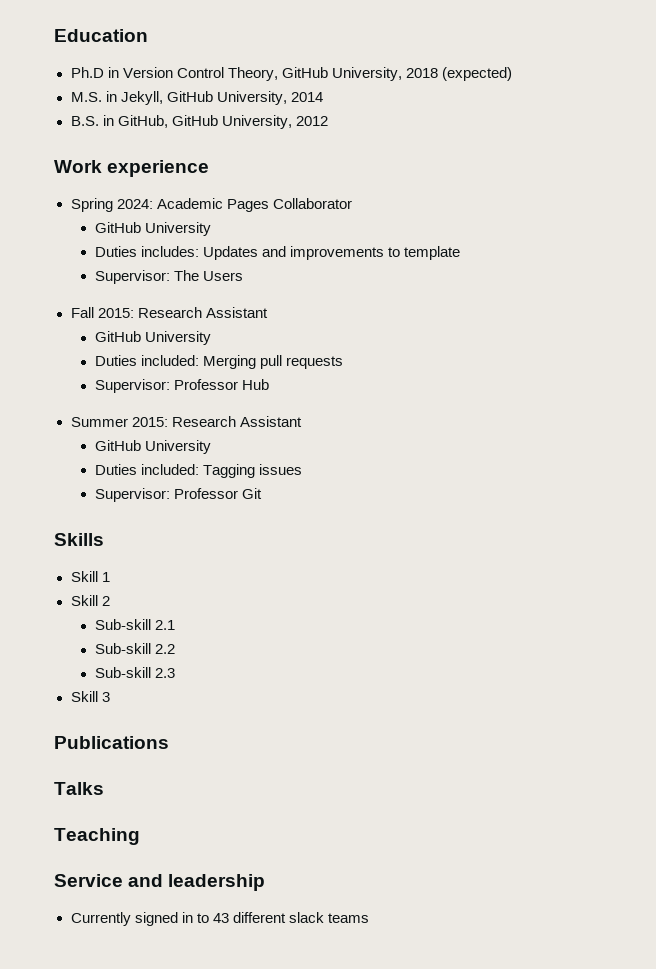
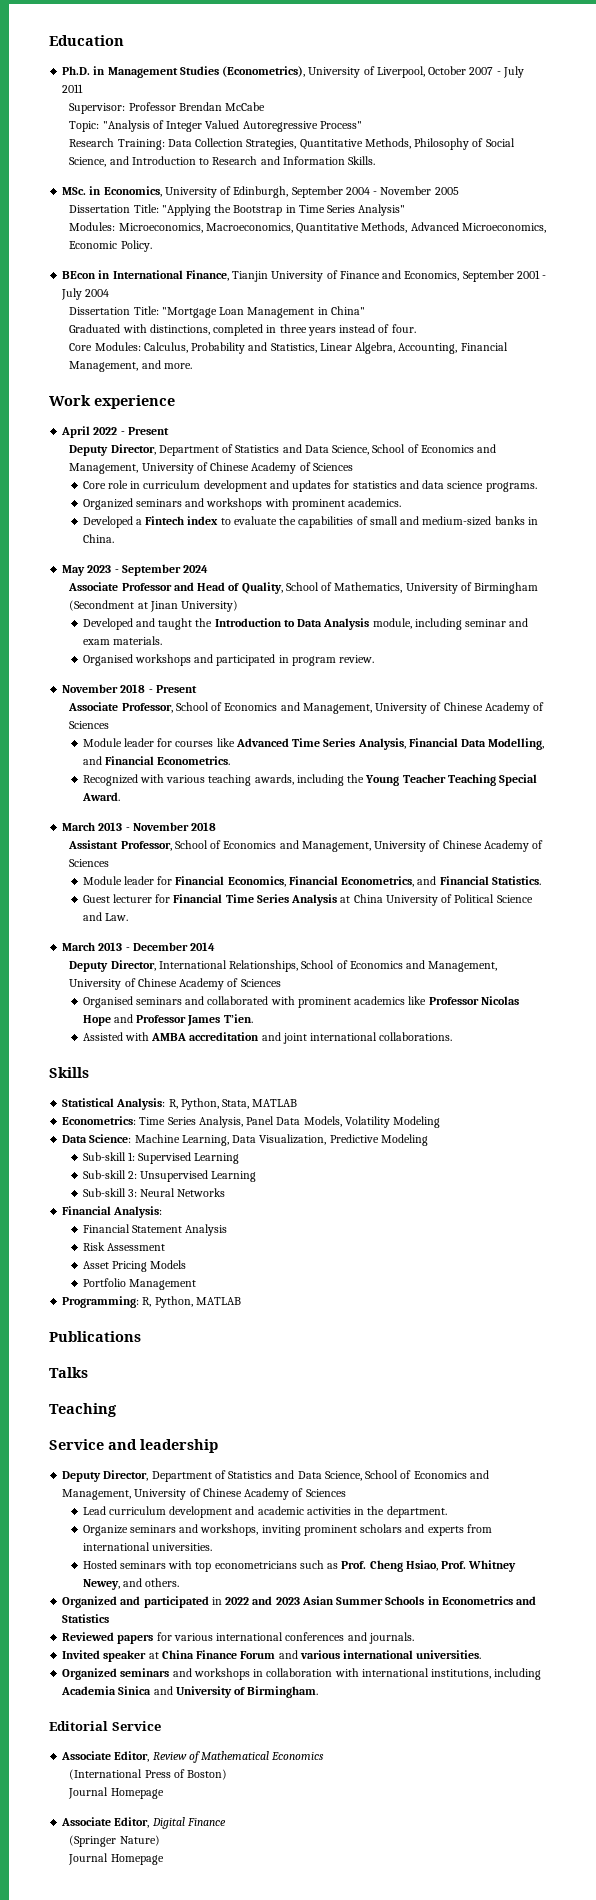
- Ph.D in Version Control Theory, GitHub University, 2018 (expected)
- M.S. in Jekyll, GitHub University, 2014
- B.S. in GitHub, GitHub University, 2012
+ Ph.D. in Management Studies (Econometrics), University of Liverpool, October 2007 - July 2011
+ Supervisor: Professor Brendan McCabe
+ Topic: "Analysis of Integer Valued Autoregressive Process"
+ Research Training: Data Collection Strategies, Quantitative Methods, Philosophy of Social Science, and Introduction to Research and Information Skills.
+ MSc. in Economics, University of Edinburgh, September 2004 - November 2005
+ Dissertation Title: "Applying the Bootstrap in Time Series Analysis"
+ Modules: Microeconomics, Macroeconomics, Quantitative Methods, Advanced Microeconomics, Economic Policy.
+ BEcon in International Finance, Tianjin University of Finance and Economics, September 2001 - July 2004
+ Dissertation Title: "Mortgage Loan Management in China"
+ Graduated with distinctions, completed in three years instead of four.
+ Core Modules: Calculus, Probability and Statistics, Linear Algebra, Accounting, Financial Management, and more.
  Work experience
- Spring 2024: Academic Pages Collaborator
- GitHub University
- Duties includes: Updates and improvements to template
- Supervisor: The Users
- Fall 2015: Research Assistant
- GitHub University
- Duties included: Merging pull requests
- Supervisor: Professor Hub
- Summer 2015: Research Assistant
- GitHub University
- Duties included: Tagging issues
- Supervisor: Professor Git
+ April 2022 - Present
+ Deputy Director, Department of Statistics and Data Science, School of Economics and Management, University of Chinese Academy of Sciences
+ Core role in curriculum development and updates for statistics and data science programs.
+ Organized seminars and workshops with prominent academics.
+ Developed a Fintech index to evaluate the capabilities of small and medium-sized banks in China.
+ May 2023 - September 2024
+ Associate Professor and Head of Quality, School of Mathematics, University of Birmingham (Secondment at Jinan University)
+ Developed and taught the Introduction to Data Analysis module, including seminar and exam materials.
+ Organised workshops and participated in program review.
+ November 2018 - Present
+ Associate Professor, School of Economics and Management, University of Chinese Academy of Sciences
+ Module leader for courses like Advanced Time Series Analysis, Financial Data Modelling, and Financial Econometrics.
+ Recognized with various teaching awards, including the Young Teacher Teaching Special Award.
+ March 2013 - November 2018
+ Assistant Professor, School of Economics and Management, University of Chinese Academy of Sciences
+ Module leader for Financial Economics, Financial Econometrics, and Financial Statistics.
+ Guest lecturer for Financial Time Series Analysis at China University of Political Science and Law.
+ March 2013 - December 2014
+ Deputy Director, International Relationships, School of Economics and Management, University of Chinese Academy of Sciences
+ Organised seminars and collaborated with prominent academics like Professor Nicolas Hope and Professor James T’ien.
+ Assisted with AMBA accreditation and joint international collaborations.
  Skills
- Skill 1
- Skill 2
- Sub-skill 2.1
- Sub-skill 2.2
- Sub-skill 2.3
- Skill 3
+ Statistical Analysis: R, Python, Stata, MATLAB
+ Econometrics: Time Series Analysis, Panel Data Models, Volatility Modeling
+ Data Science: Machine Learning, Data Visualization, Predictive Modeling
+ Sub-skill 1: Supervised Learning
+ Sub-skill 2: Unsupervised Learning
+ Sub-skill 3: Neural Networks
+ Financial Analysis:
+ Financial Statement Analysis
+ Risk Assessment
+ Asset Pricing Models
+ Portfolio Management
+ Programming: R, Python, MATLAB
  Service and leadership
- Currently signed in to 43 different slack teams
+ Deputy Director, Department of Statistics and Data Science, School of Economics and Management, University of Chinese Academy of Sciences
+ Lead curriculum development and academic activities in the department.
+ Organize seminars and workshops, inviting prominent scholars and experts from international universities.
+ Hosted seminars with top econometricians such as Prof. Cheng Hsiao, Prof. Whitney Newey, and others.
+ Organized and participated in 2022 and 2023 Asian Summer Schools in Econometrics and Statistics
+ Reviewed papers for various international conferences and journals.
+ Invited speaker at China Finance Forum and various international universities.
+ Organized seminars and workshops in collaboration with international institutions, including Academia Sinica and University of Birmingham.
+ Editorial Service
+ Associate Editor, Review of Mathematical Economics
+ (International Press of Boston)
+ Journal Homepage
+ Associate Editor, Digital Finance
+ (Springer Nature)
+ Journal Homepage

